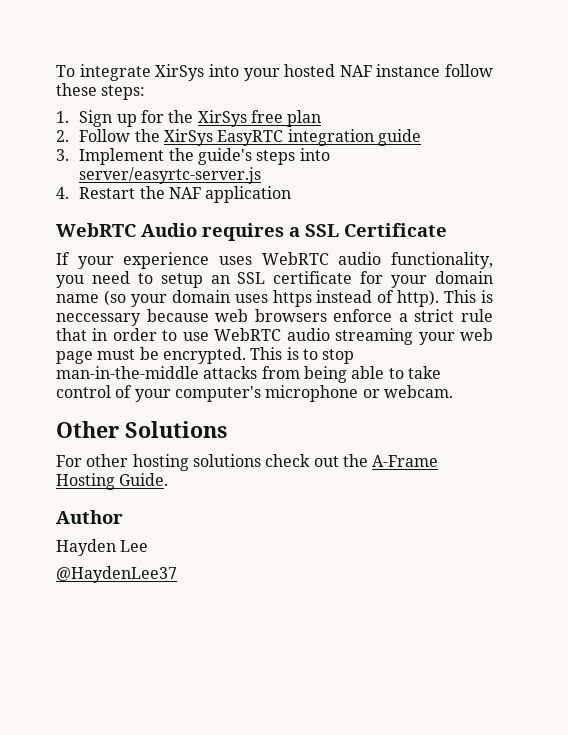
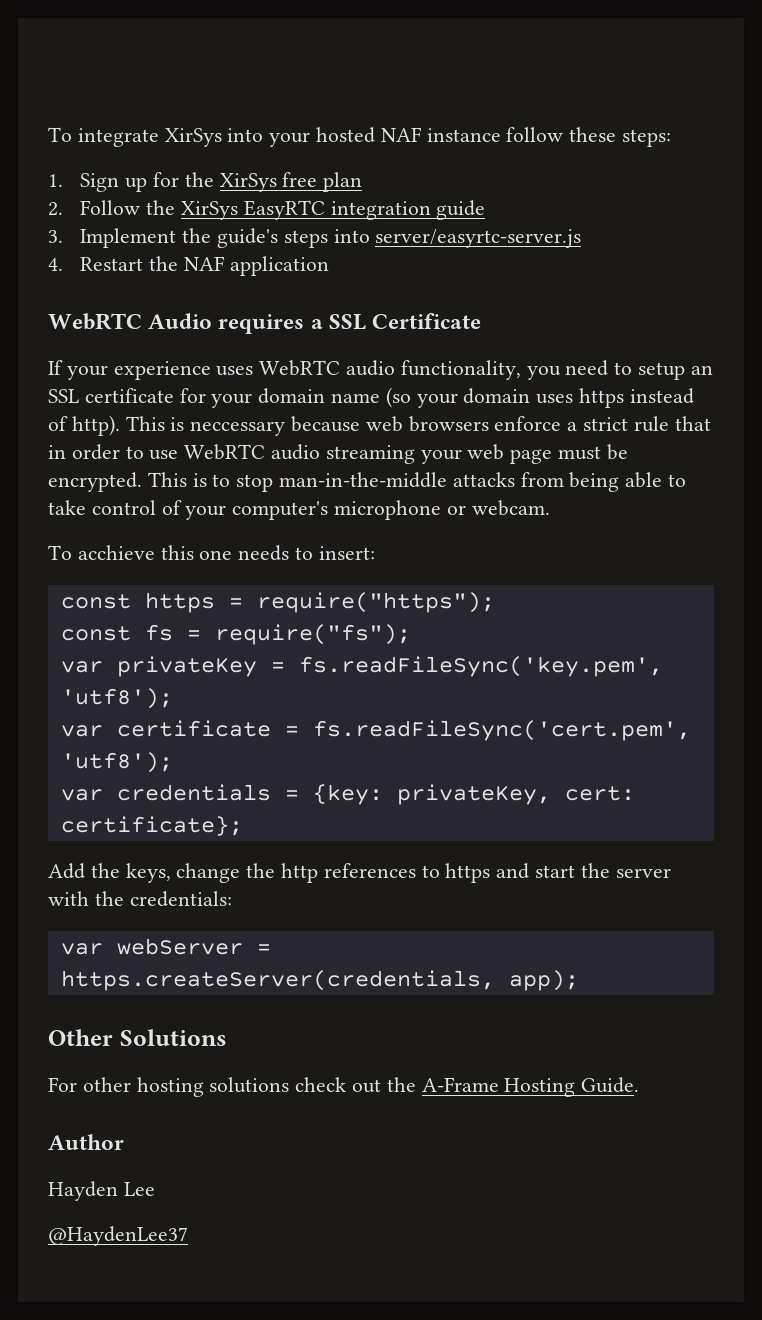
+ To acchieve this one needs to insert:
+ const https = require("https");
+ const fs = require("fs");
+ var privateKey = fs.readFileSync('key.pem', 'utf8');
+ var certificate = fs.readFileSync('cert.pem', 'utf8');
+ var credentials = {key: privateKey, cert: certificate};
+ Add the keys, change the http references to https and start the server with the credentials:
+ var webServer = https.createServer(credentials, app);

